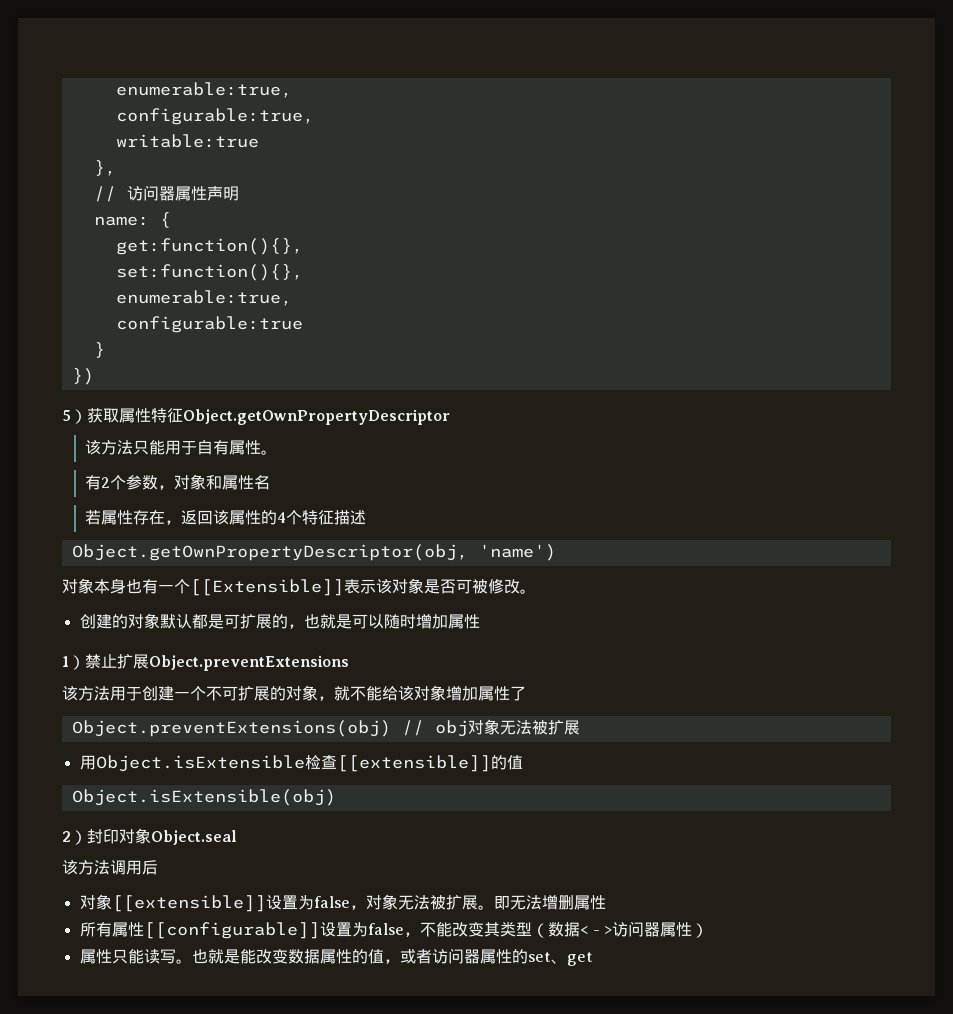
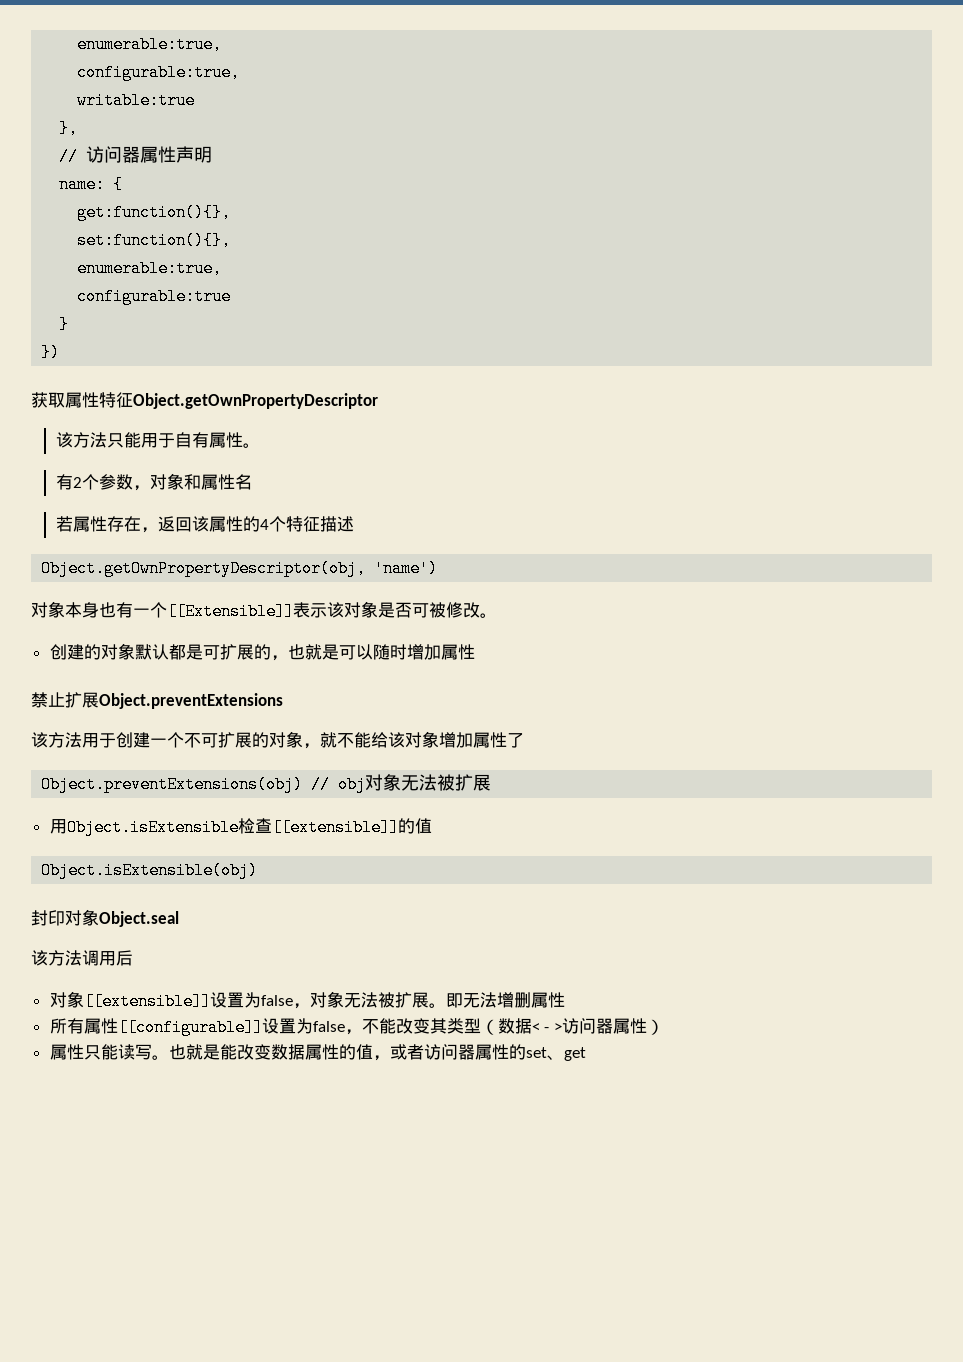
- 5）获取属性特征Object.getOwnPropertyDescriptor
+ 获取属性特征Object.getOwnPropertyDescriptor
- 1）禁止扩展Object.preventExtensions
+ 禁止扩展Object.preventExtensions
- 2）封印对象Object.seal
+ 封印对象Object.seal

